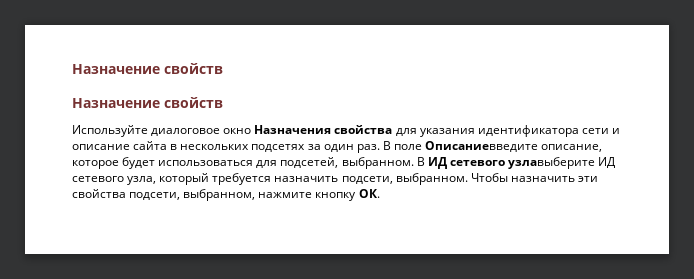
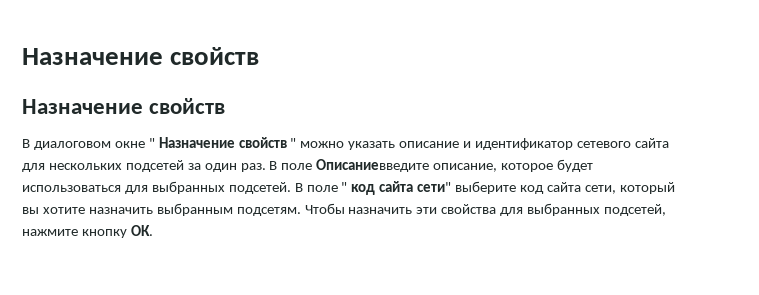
- Используйте диалоговое окно Назначения свойства для указания идентификатора сети и описание сайта в нескольких подсетях за один раз.
+ В диалоговом окне " Назначение свойств " можно указать описание и идентификатор сетевого сайта для нескольких подсетей за один раз.
- В поле Описаниевведите описание, которое будет использоваться для подсетей, выбранном. В ИД сетевого узлавыберите ИД сетевого узла, который требуется назначить подсети, выбранном.
+ В поле Описаниевведите описание, которое будет использоваться для выбранных подсетей. В поле " код сайта сети" выберите код сайта сети, который вы хотите назначить выбранным подсетям.
- Чтобы назначить эти свойства подсети, выбранном, нажмите кнопку ОК.
+ Чтобы назначить эти свойства для выбранных подсетей, нажмите кнопку ОК.

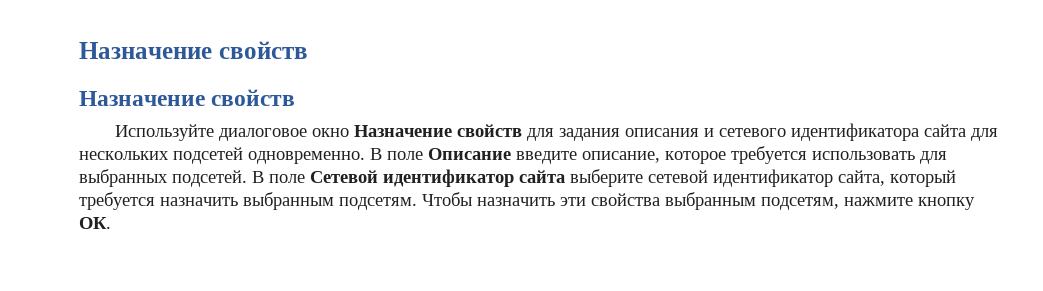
- В диалоговом окне " Назначение свойств " можно указать описание и идентификатор сетевого сайта для нескольких подсетей за один раз. В поле Описаниевведите описание, которое будет использоваться для выбранных подсетей.
+ Используйте диалоговое окно Назначение свойств для задания описания и сетевого идентификатора сайта для нескольких подсетей одновременно. В поле Описание введите описание, которое требуется использовать для выбранных подсетей.
- В поле " код сайта сети" выберите код сайта сети, который вы хотите назначить выбранным подсетям.
+ В поле Сетевой идентификатор сайта выберите сетевой идентификатор сайта, который требуется назначить выбранным подсетям.
- Чтобы назначить эти свойства для выбранных подсетей, нажмите кнопку ОК.
+ Чтобы назначить эти свойства выбранным подсетям, нажмите кнопку ОК.

